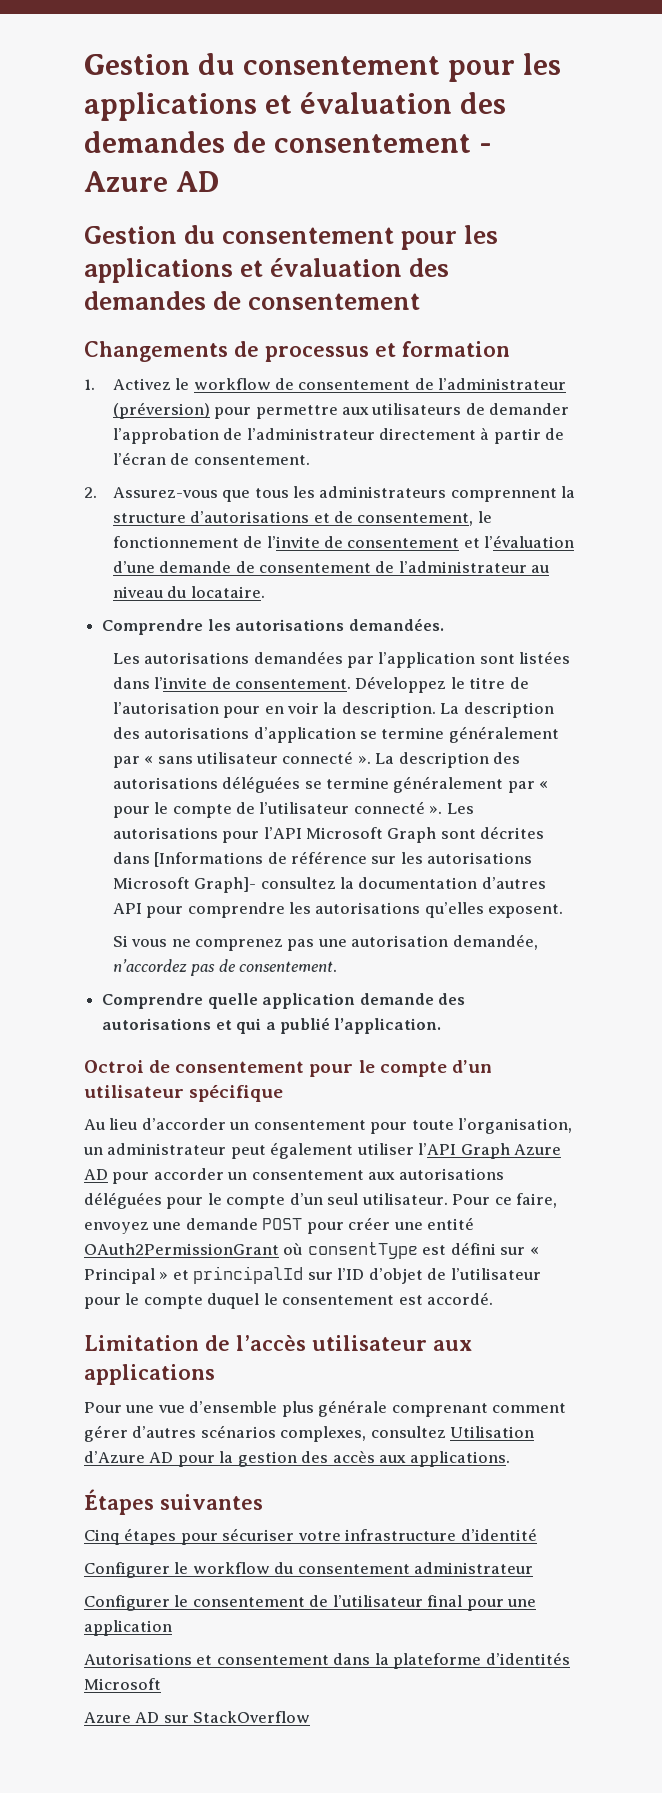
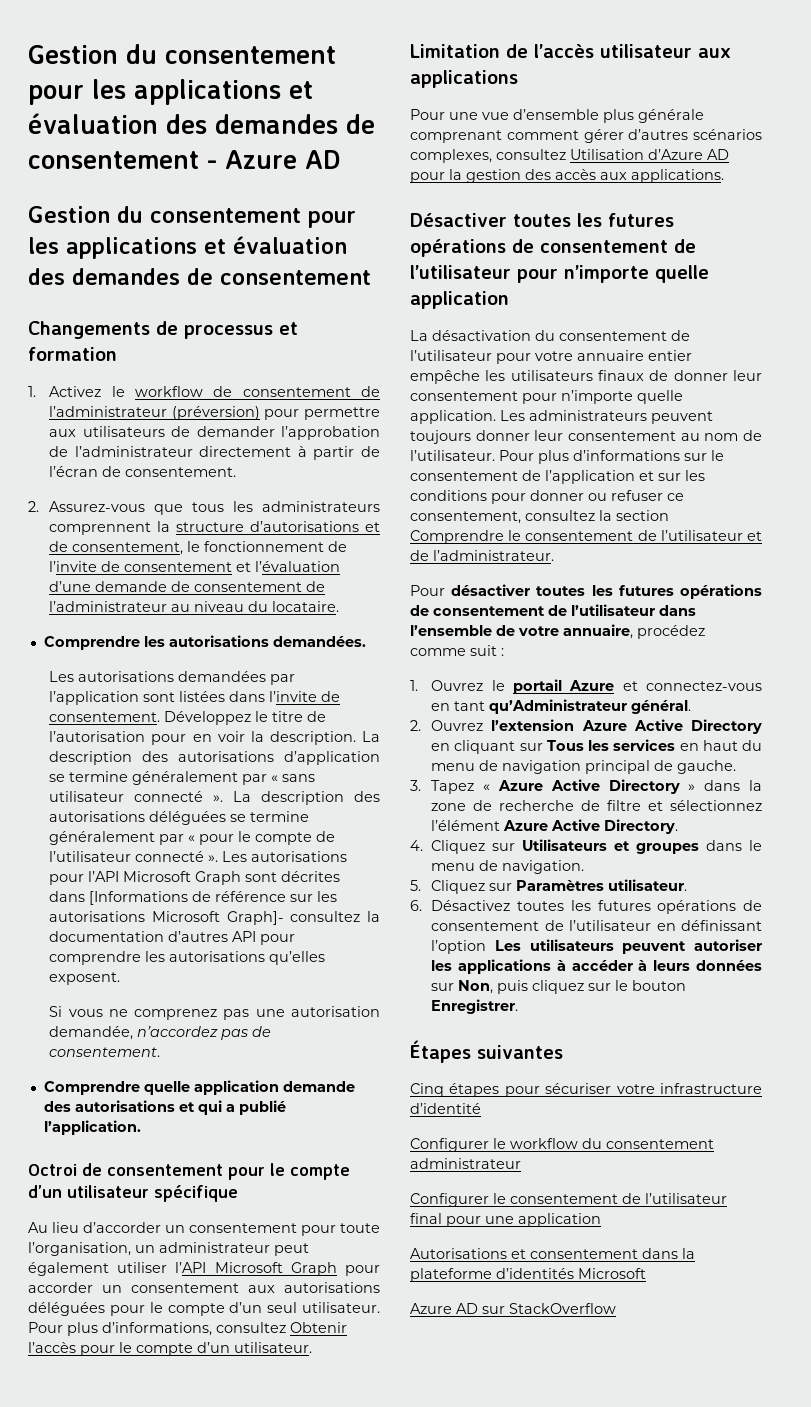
- Au lieu d’accorder un consentement pour toute l’organisation, un administrateur peut également utiliser l’API Graph Azure AD pour accorder un consentement aux autorisations déléguées pour le compte d’un seul utilisateur.
+ Au lieu d’accorder un consentement pour toute l’organisation, un administrateur peut également utiliser l’API Microsoft Graph pour accorder un consentement aux autorisations déléguées pour le compte d’un seul utilisateur.
- Pour ce faire, envoyez une demande POST pour créer une entité OAuth2PermissionGrant où consentType est défini sur « Principal » et principalId sur l’ID d’objet de l’utilisateur pour le compte duquel le consentement est accordé.
+ Pour plus d’informations, consultez Obtenir l’accès pour le compte d’un utilisateur.
+ Désactiver toutes les futures opérations de consentement de l’utilisateur pour n’importe quelle application
+ La désactivation du consentement de l’utilisateur pour votre annuaire entier empêche les utilisateurs finaux de donner leur consentement pour n’importe quelle application. Les administrateurs peuvent toujours donner leur consentement au nom de l’utilisateur. Pour plus d’informations sur le consentement de l’application et sur les conditions pour donner ou refuser ce consentement, consultez la section Comprendre le consentement de l’utilisateur et de l’administrateur.
+ Pour désactiver toutes les futures opérations de consentement de l’utilisateur dans l’ensemble de votre annuaire, procédez comme suit :
+ 1. Ouvrez le portail Azure et connectez-vous en tant qu’Administrateur général.
+ 2. Ouvrez l’extension Azure Active Directory en cliquant sur Tous les services en haut du menu de navigation principal de gauche.
+ 3. Tapez « Azure Active Directory » dans la zone de recherche de filtre et sélectionnez l’élément Azure Active Directory.
+ 4. Cliquez sur Utilisateurs et groupes dans le menu de navigation.
+ 5. Cliquez sur Paramètres utilisateur.
+ 6. Désactivez toutes les futures opérations de consentement de l’utilisateur en définissant l’option Les utilisateurs peuvent autoriser les applications à accéder à leurs données sur Non, puis cliquez sur le bouton Enregistrer.

